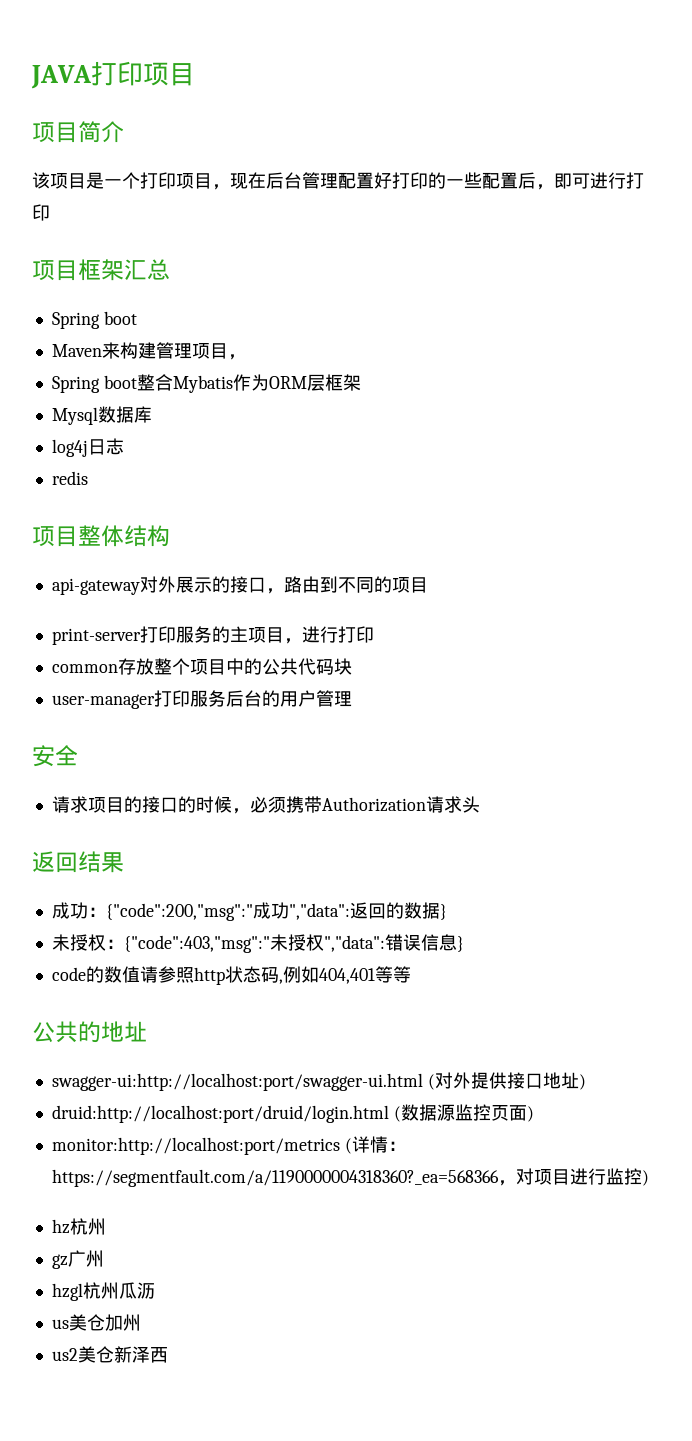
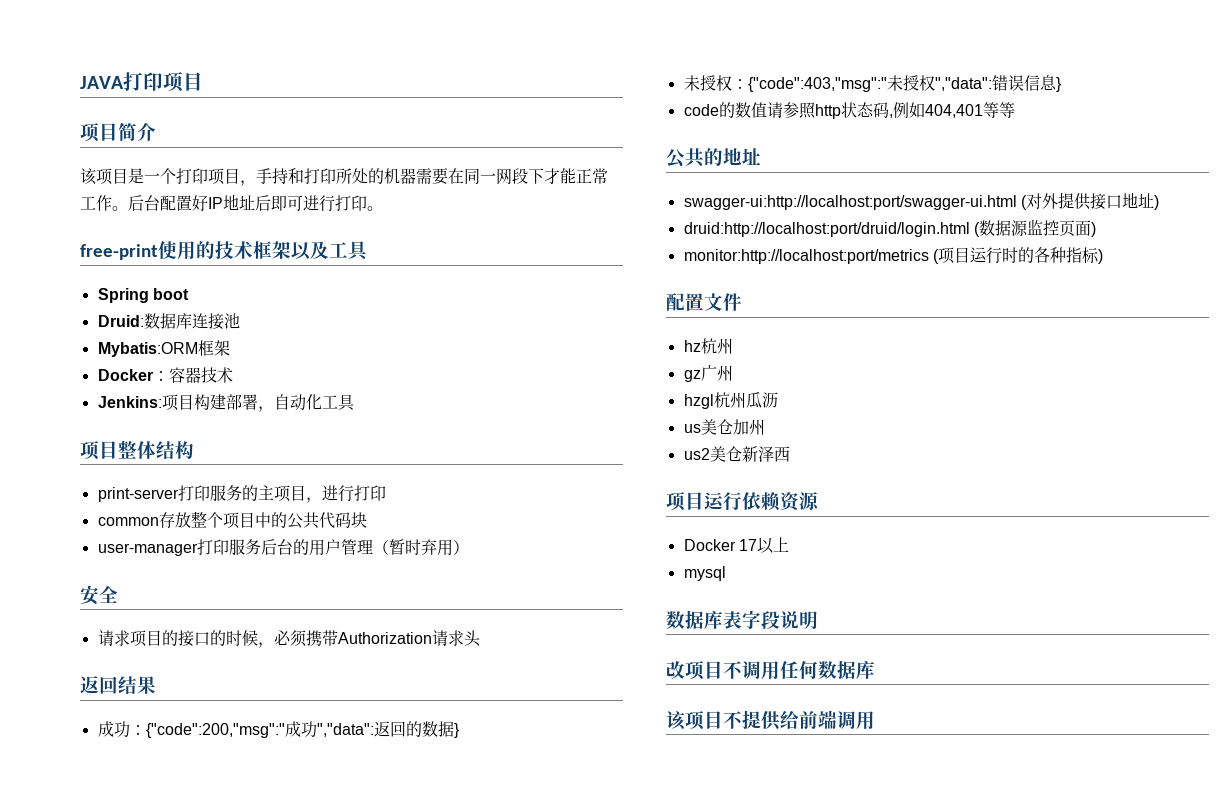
- 该项目是一个打印项目，现在后台管理配置好打印的一些配置后，即可进行打印
- 项目框架汇总
+ 该项目是一个打印项目，手持和打印所处的机器需要在同一网段下才能正常工作。后台配置好IP地址后即可进行打印。
+ free-print使用的技术框架以及工具
  Spring boot
- Maven来构建管理项目，
- Spring boot整合Mybatis作为ORM层框架
- Mysql数据库
- log4j日志
- redis
+ Druid:数据库连接池
+ Mybatis:ORM框架
+ Docker：容器技术
+ Jenkins:项目构建部署，自动化工具
  项目整体结构
- api-gateway对外展示的接口，路由到不同的项目
- user-manager打印服务后台的用户管理
+ user-manager打印服务后台的用户管理（暂时弃用）
- monitor:http://localhost:port/metrics (详情：https://segmentfault.com/a/1190000004318360?_ea=568366，对项目进行监控)
+ monitor:http://localhost:port/metrics (项目运行时的各种指标)
+ 配置文件
+ 项目运行依赖资源
+ Docker 17以上
+ mysql
+ 数据库表字段说明
+ 改项目不调用任何数据库
+ 该项目不提供给前端调用

